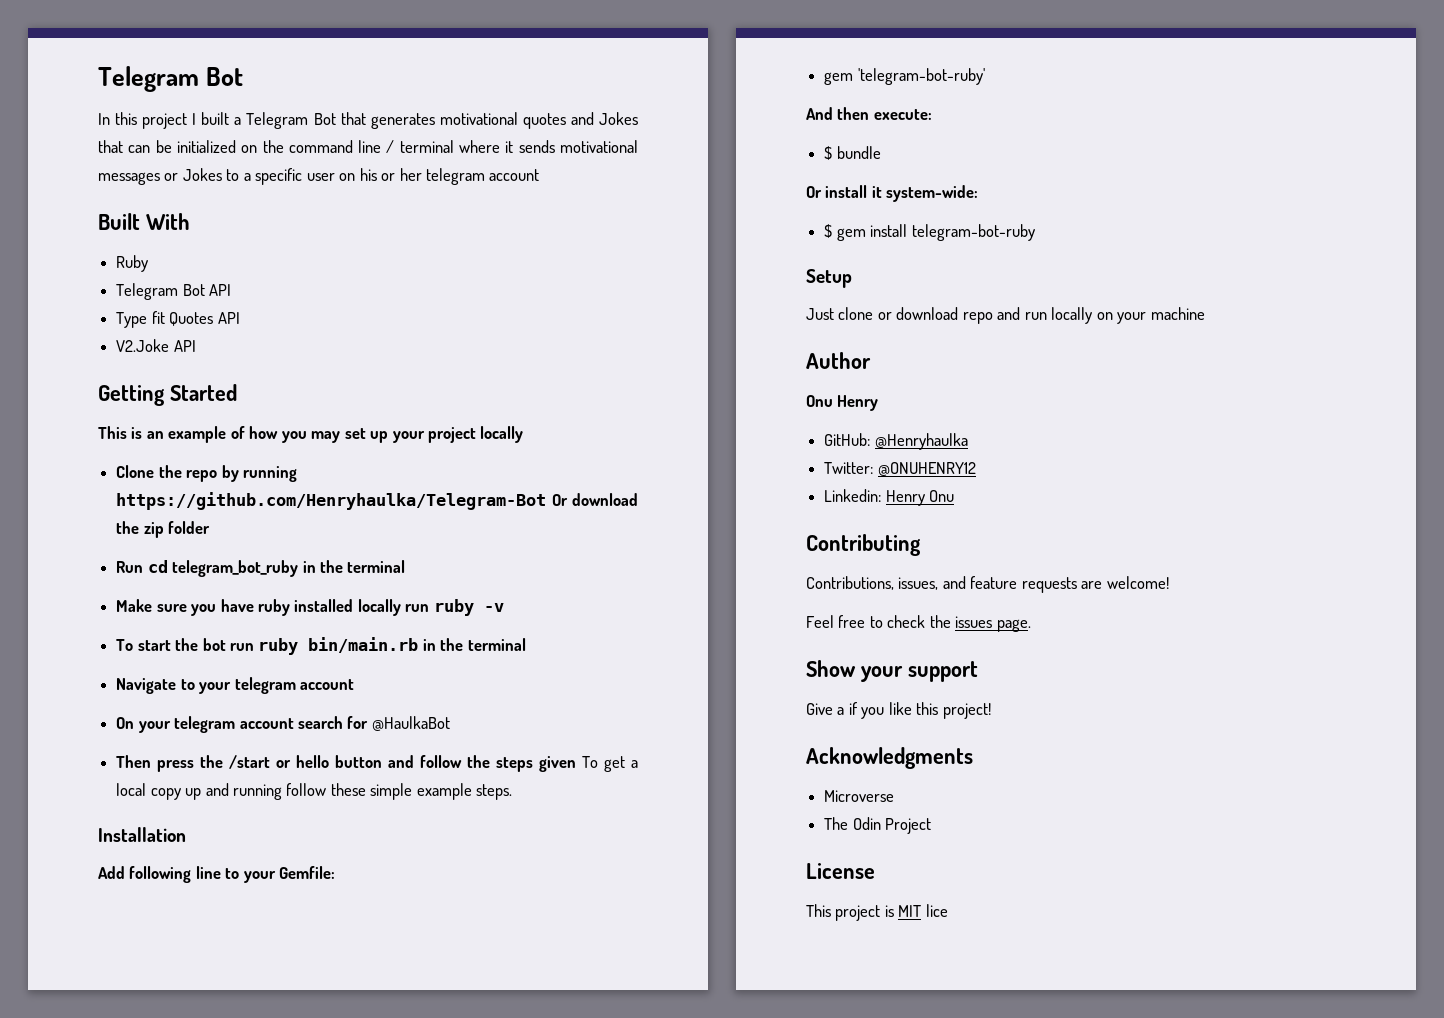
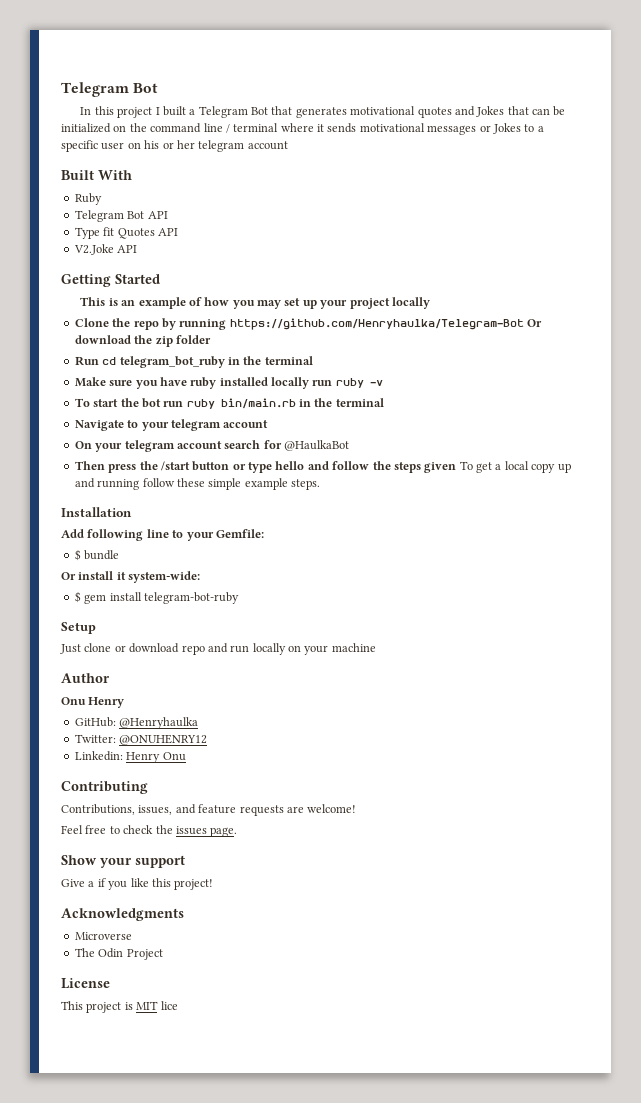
- Then press the /start or hello button and follow the steps given To get a local copy up and running follow these simple example steps.
+ Then press the /start button or type hello and follow the steps given To get a local copy up and running follow these simple example steps.
- gem 'telegram-bot-ruby'
- And then execute:

